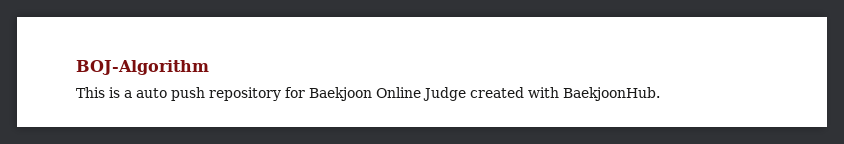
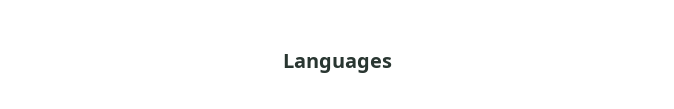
- BOJ-Algorithm
- This is a auto push repository for Baekjoon Online Judge created with BaekjoonHub.
+ Languages

